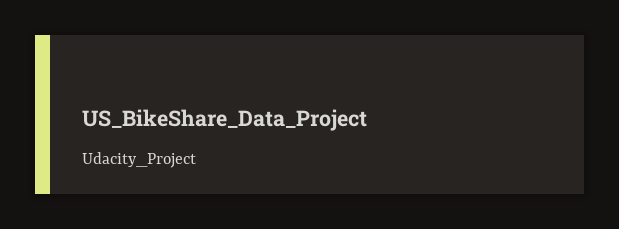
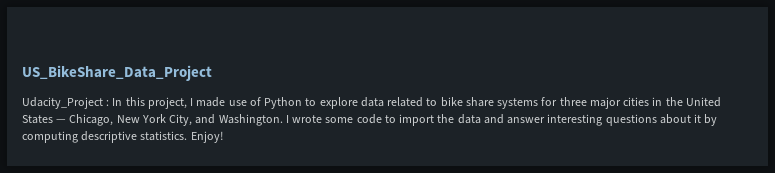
- Udacity_Project
+ Udacity_Project : In this project, I made use of Python to explore data related to bike share systems for three major cities in the United States — Chicago, New York City, and Washington. I wrote some code to import the data and answer interesting questions about it by computing descriptive statistics. Enjoy!

